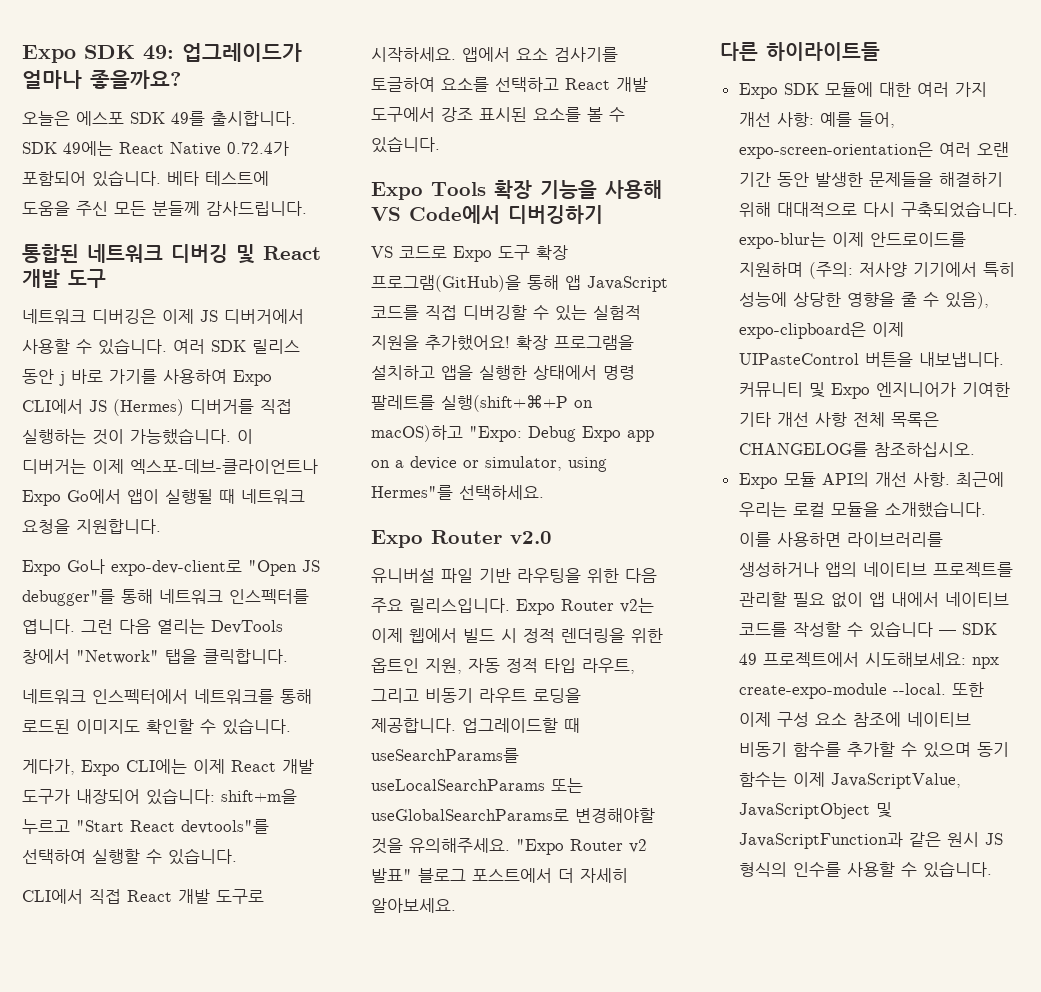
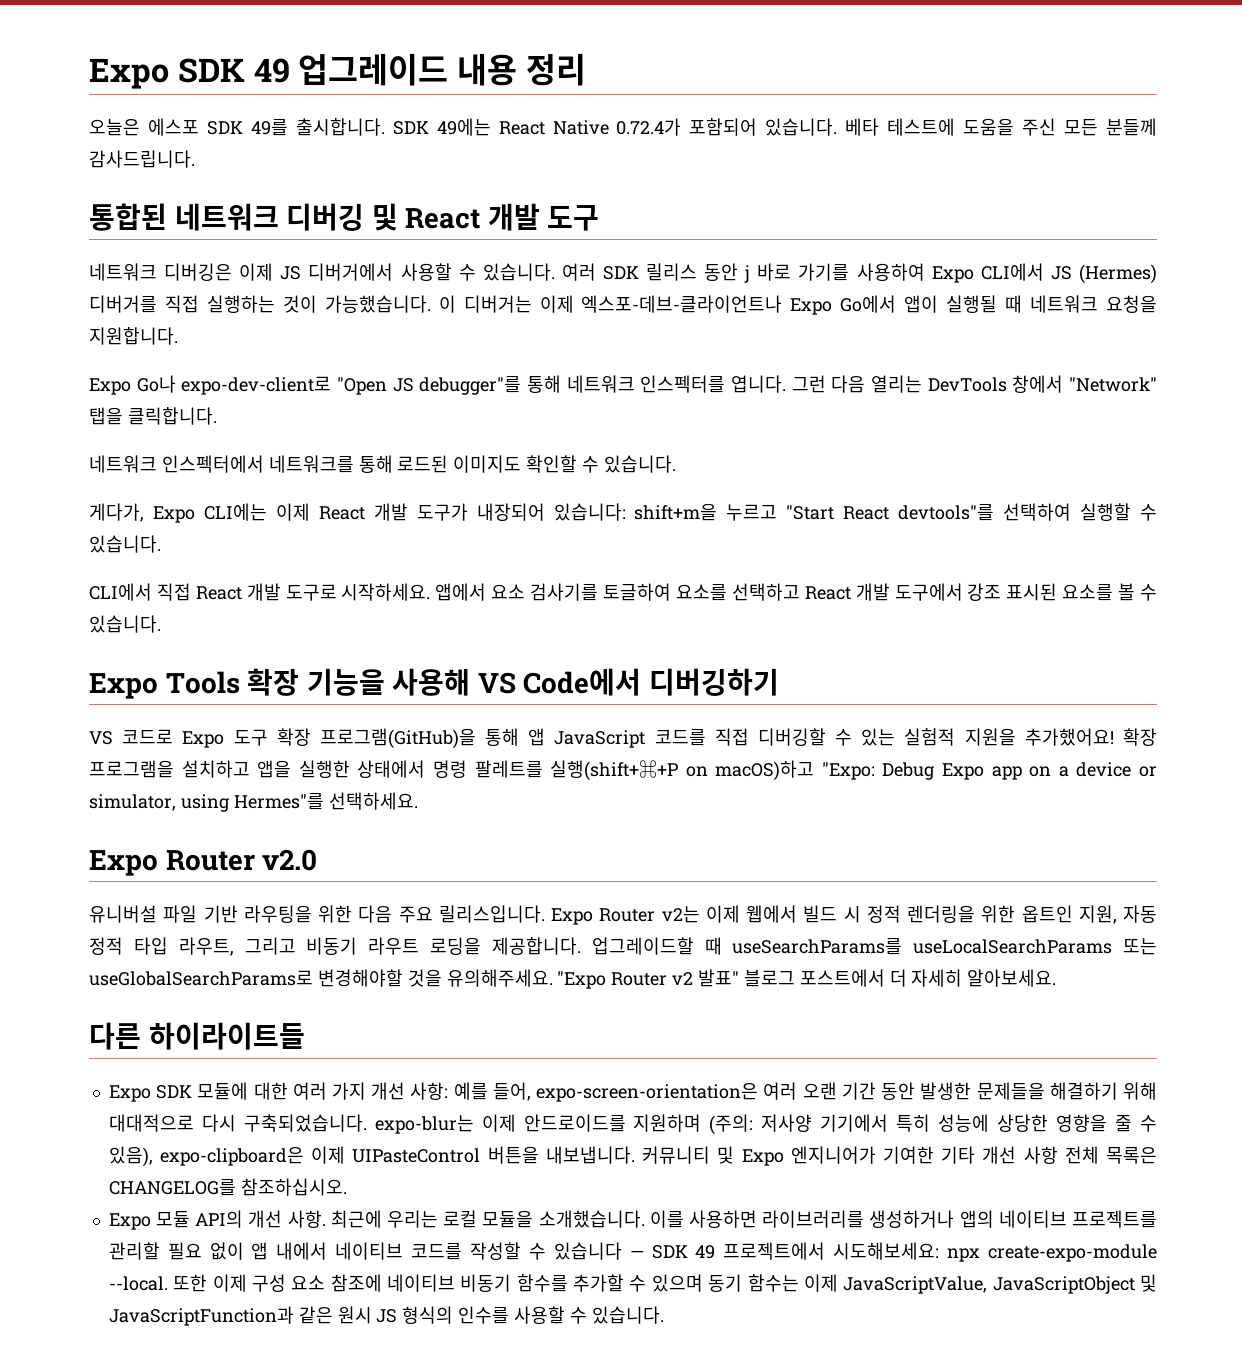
- Expo SDK 49: 업그레이드가 얼마나 좋을까요?
+ Expo SDK 49 업그레이드 내용 정리

